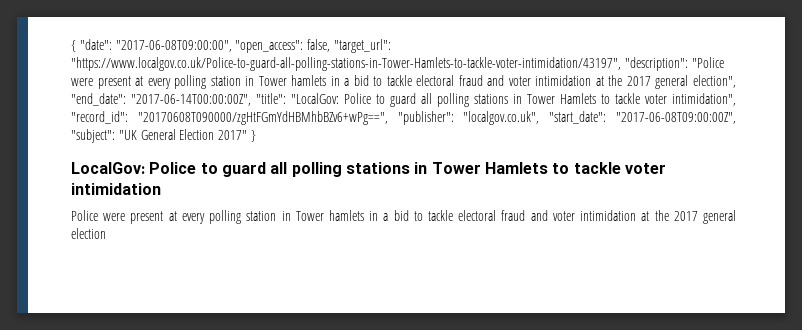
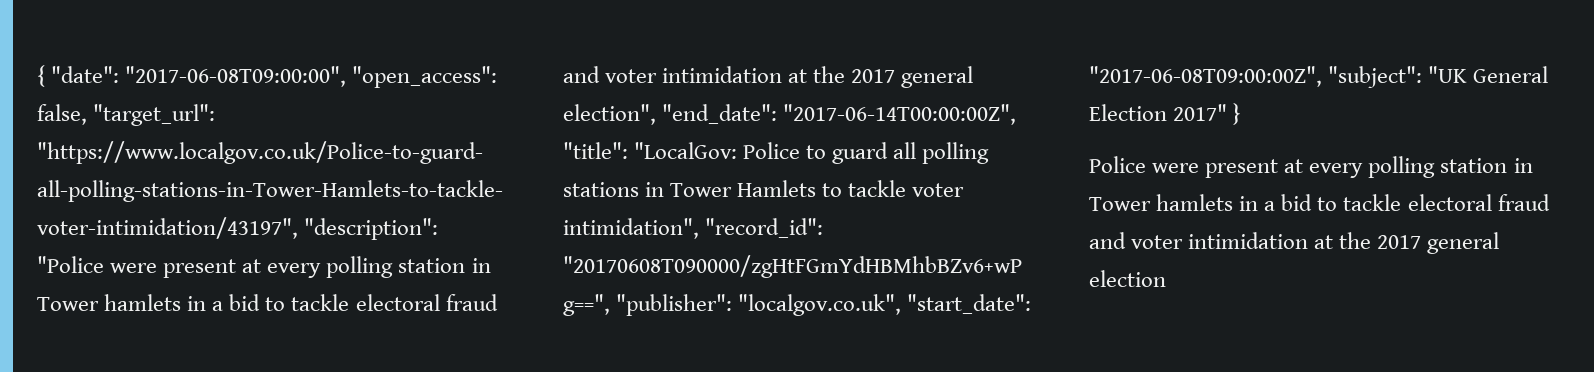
- LocalGov: Police to guard all polling stations in Tower Hamlets to tackle voter intimidation

